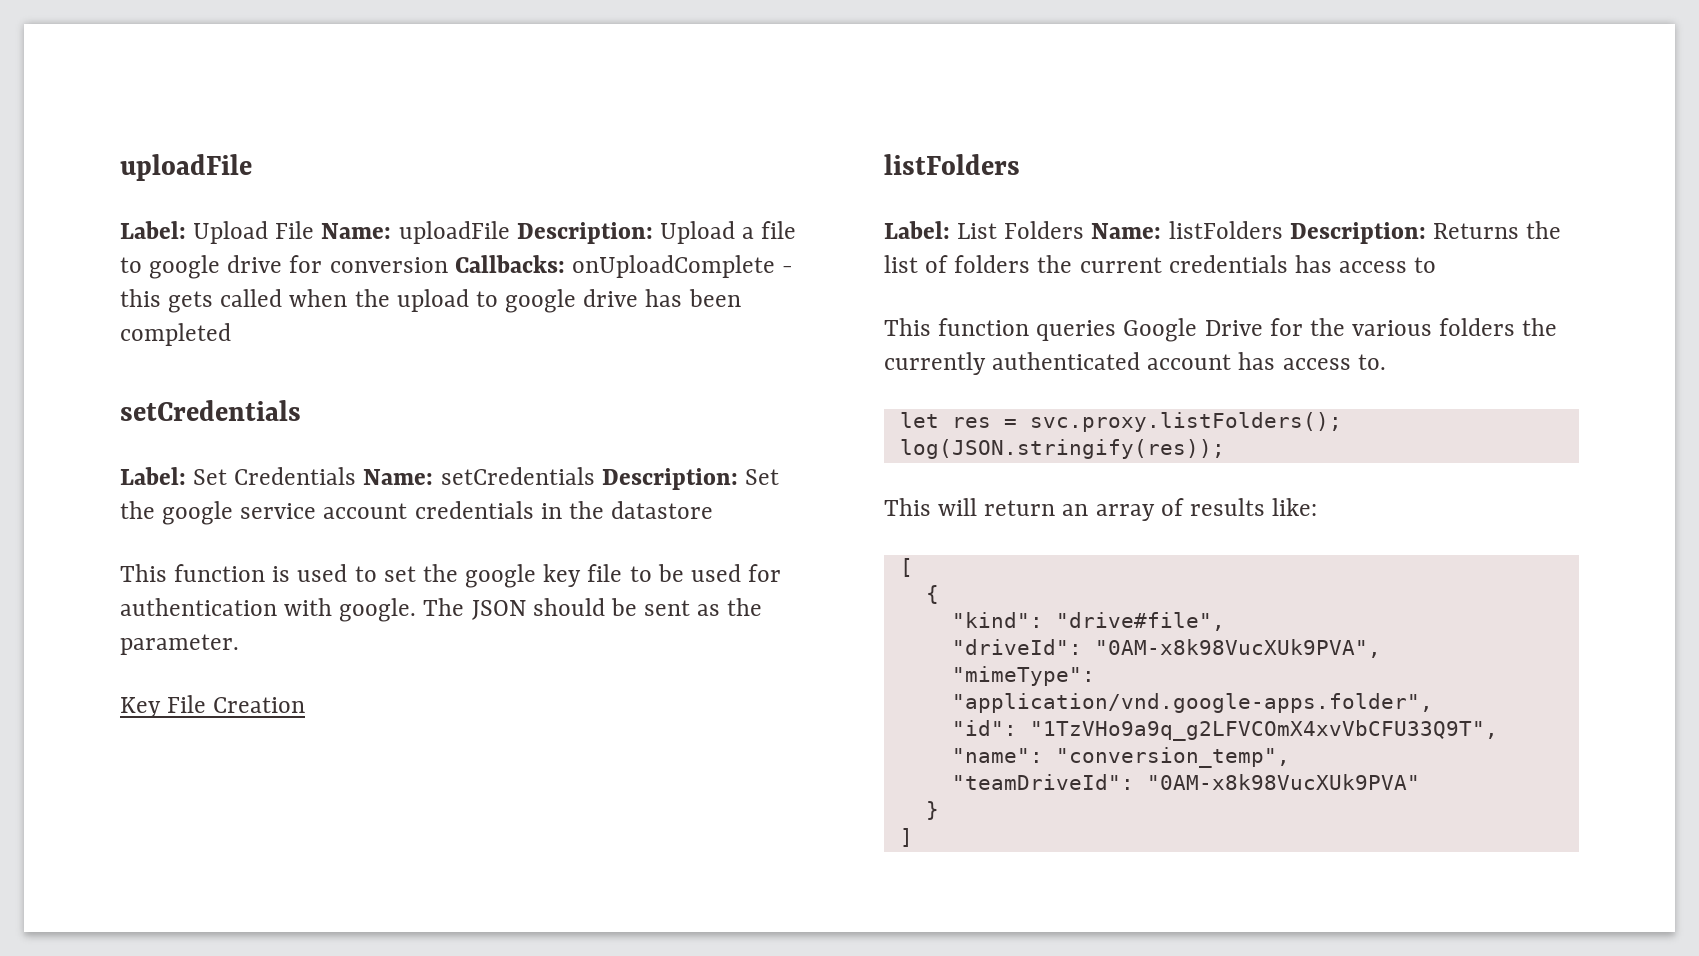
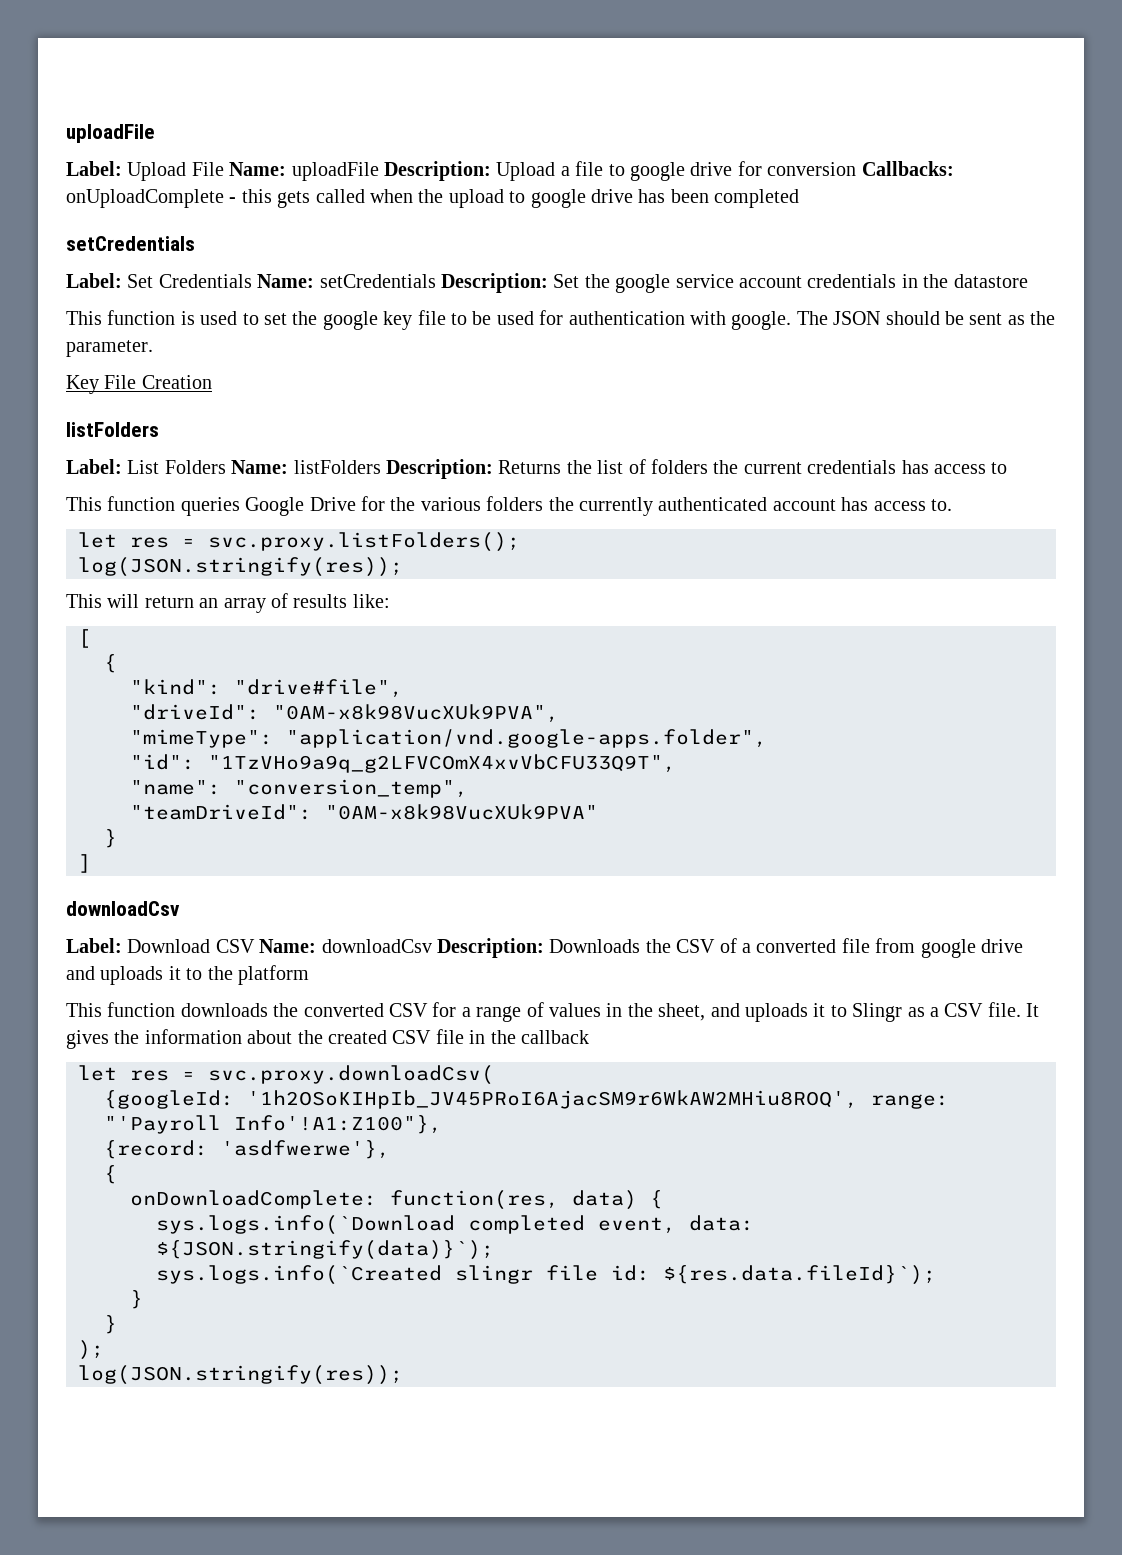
  ]
+ downloadCsv
+ Label: Download CSV Name: downloadCsv Description: Downloads the CSV of a converted file from google drive and uploads it to the platform
+ This function downloads the converted CSV for a range of values in the sheet, and uploads it to Slingr as a CSV file. It gives the information about the created CSV file in the callback
+ let res = svc.proxy.downloadCsv(
+ {googleId: '1h2OSoKIHpIb_JV45PRoI6AjacSM9r6WkAW2MHiu8ROQ', range: "'Payroll Info'!A1:Z100"},
+ {record: 'asdfwerwe'},
+ {
+ onDownloadComplete: function(res, data) {
+ sys.logs.info(`Download completed event, data: ${JSON.stringify(data)}`);
+ sys.logs.info(`Created slingr file id: ${res.data.fileId}`);
+ }
+ }
+ );
+ log(JSON.stringify(res));

